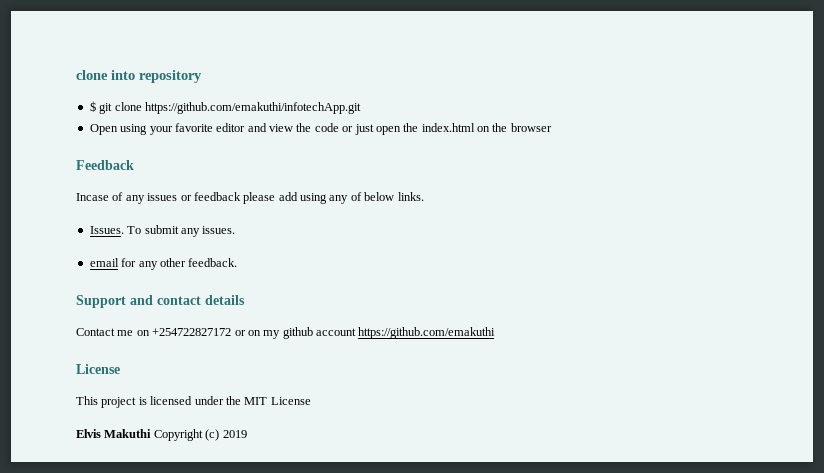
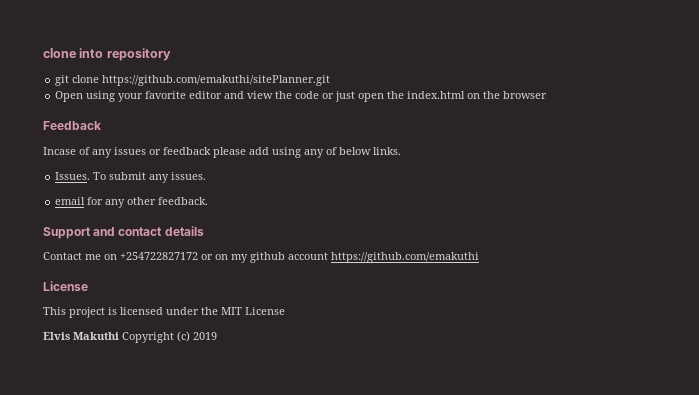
- $ git clone https://github.com/emakuthi/infotechApp.git
+ git clone https://github.com/emakuthi/sitePlanner.git

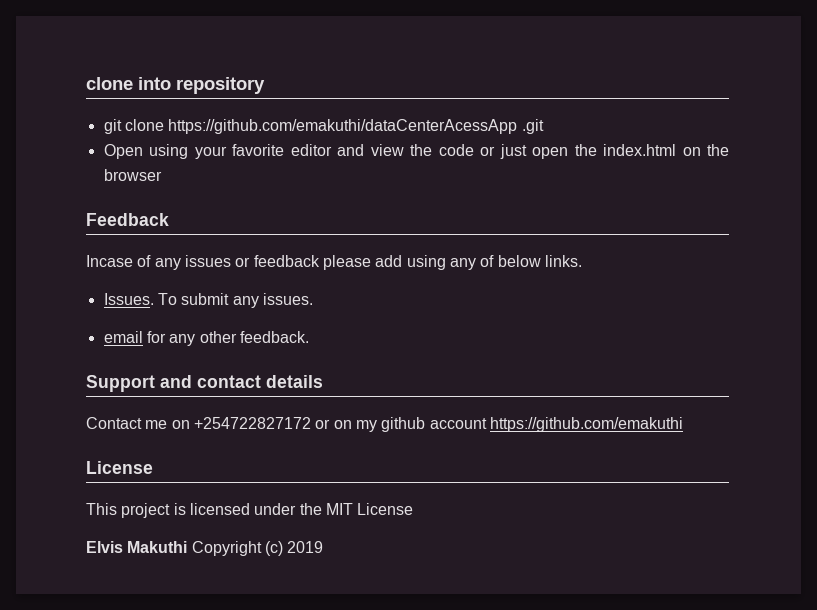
- git clone https://github.com/emakuthi/sitePlanner.git
+ git clone https://github.com/emakuthi/dataCenterAcessApp .git

